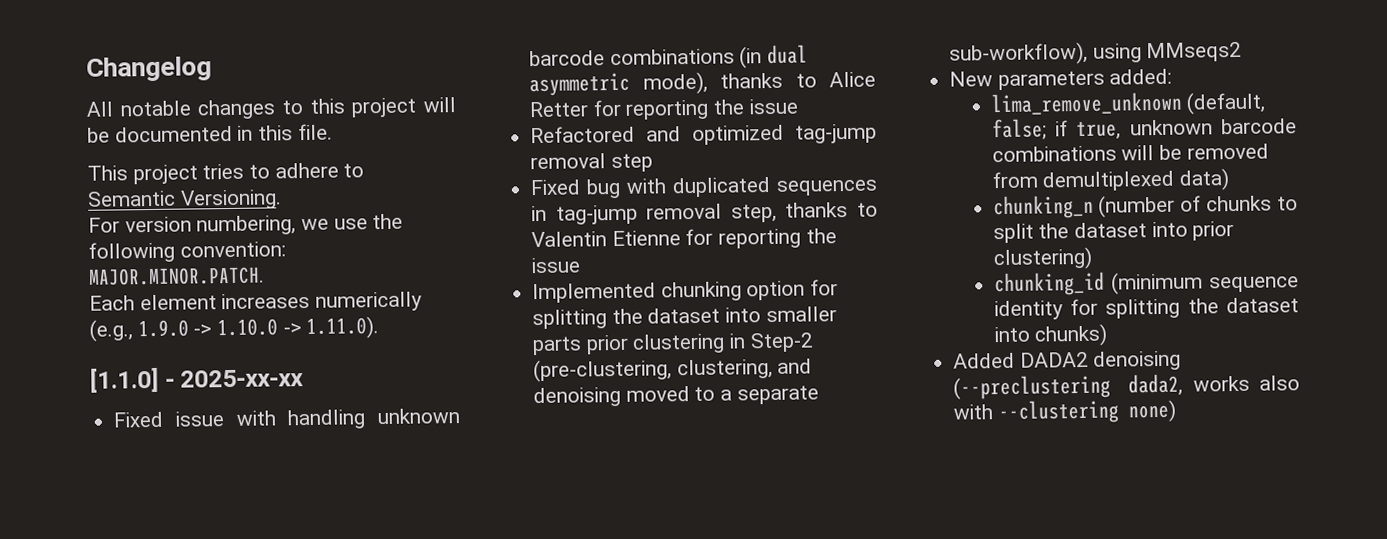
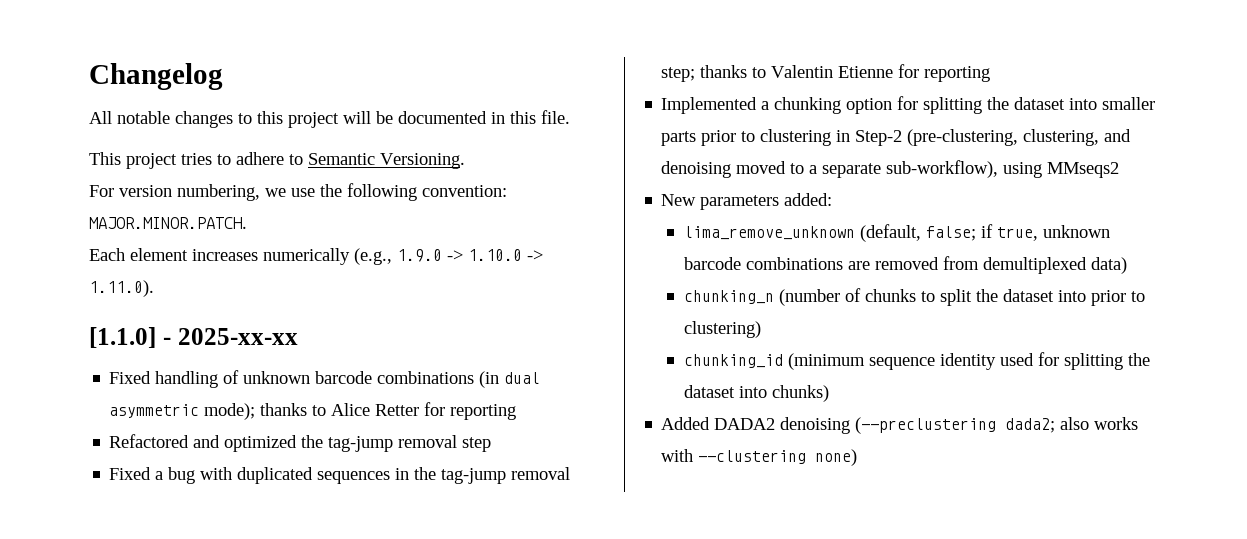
- Fixed issue with handling unknown barcode combinations (in dual asymmetric mode), thanks to Alice Retter for reporting the issue
+ Fixed handling of unknown barcode combinations (in dual asymmetric mode); thanks to Alice Retter for reporting
- Refactored and optimized tag-jump removal step
+ Refactored and optimized the tag-jump removal step
- Fixed bug with duplicated sequences in tag-jump removal step, thanks to Valentin Etienne for reporting the issue
+ Fixed a bug with duplicated sequences in the tag-jump removal step; thanks to Valentin Etienne for reporting
- Implemented chunking option for splitting the dataset into smaller parts prior clustering in Step-2 (pre-clustering, clustering, and denoising moved to a separate sub-workflow), using MMseqs2
+ Implemented a chunking option for splitting the dataset into smaller parts prior to clustering in Step-2 (pre-clustering, clustering, and denoising moved to a separate sub-workflow), using MMseqs2
- lima_remove_unknown (default, false; if true, unknown barcode combinations will be removed from demultiplexed data)
+ lima_remove_unknown (default, false; if true, unknown barcode combinations are removed from demultiplexed data)
- chunking_n (number of chunks to split the dataset into prior clustering)
+ chunking_n (number of chunks to split the dataset into prior to clustering)
- chunking_id (minimum sequence identity for splitting the dataset into chunks)
+ chunking_id (minimum sequence identity used for splitting the dataset into chunks)
- Added DADA2 denoising (--preclustering dada2, works also with --clustering none)
+ Added DADA2 denoising (--preclustering dada2; also works with --clustering none)

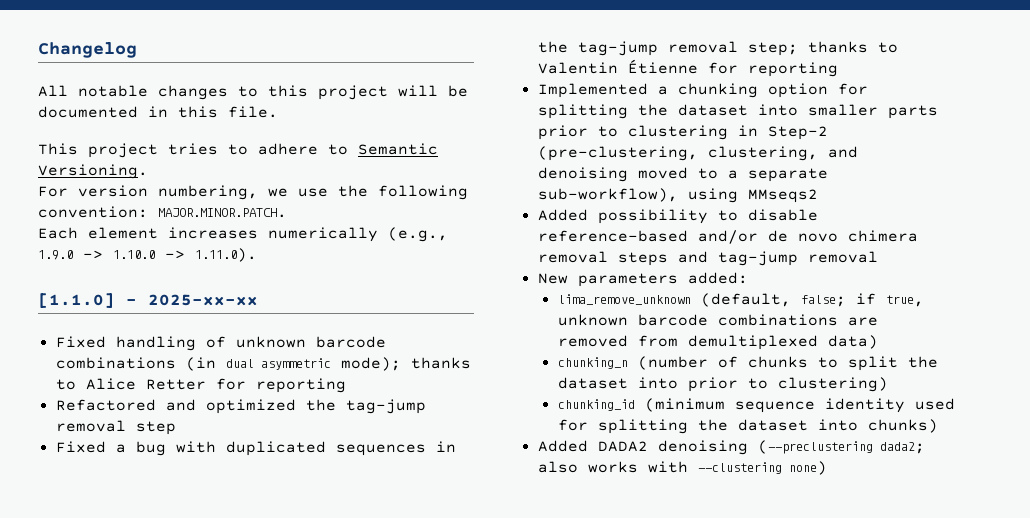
- Fixed a bug with duplicated sequences in the tag-jump removal step; thanks to Valentin Etienne for reporting
+ Fixed a bug with duplicated sequences in the tag-jump removal step; thanks to Valentin Étienne for reporting
+ Added possibility to disable reference-based and/or de novo chimera removal steps and tag-jump removal

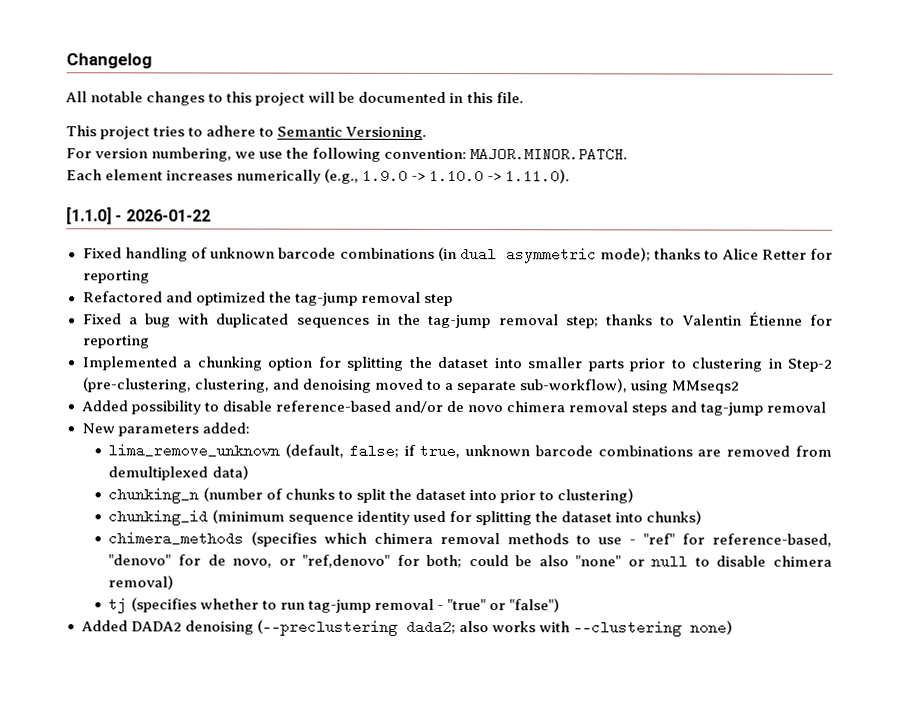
- [1.1.0] - 2025-xx-xx
+ [1.1.0] - 2026-01-22
+ chimera_methods (specifies which chimera removal methods to use - "ref" for reference-based, "denovo" for de novo, or "ref,denovo" for both; could be also "none" or null to disable chimera removal)
+ tj (specifies whether to run tag-jump removal - "true" or "false")

